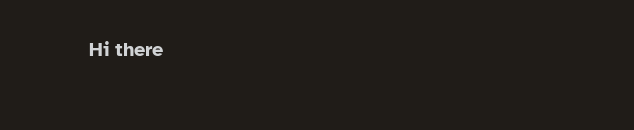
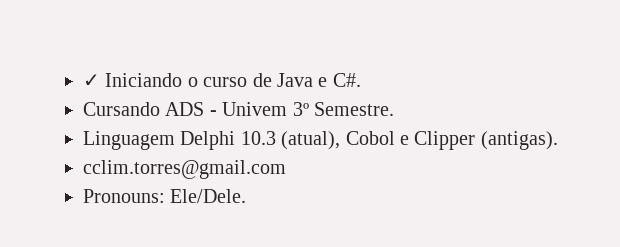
- Hi there
+ ✓ Iniciando o curso de Java e C#.
+ Cursando ADS - Univem 3º Semestre.
+ Linguagem Delphi 10.3 (atual), Cobol e Clipper (antigas).
+ cclim.torres@gmail.com
+ Pronouns: Ele/Dele.

